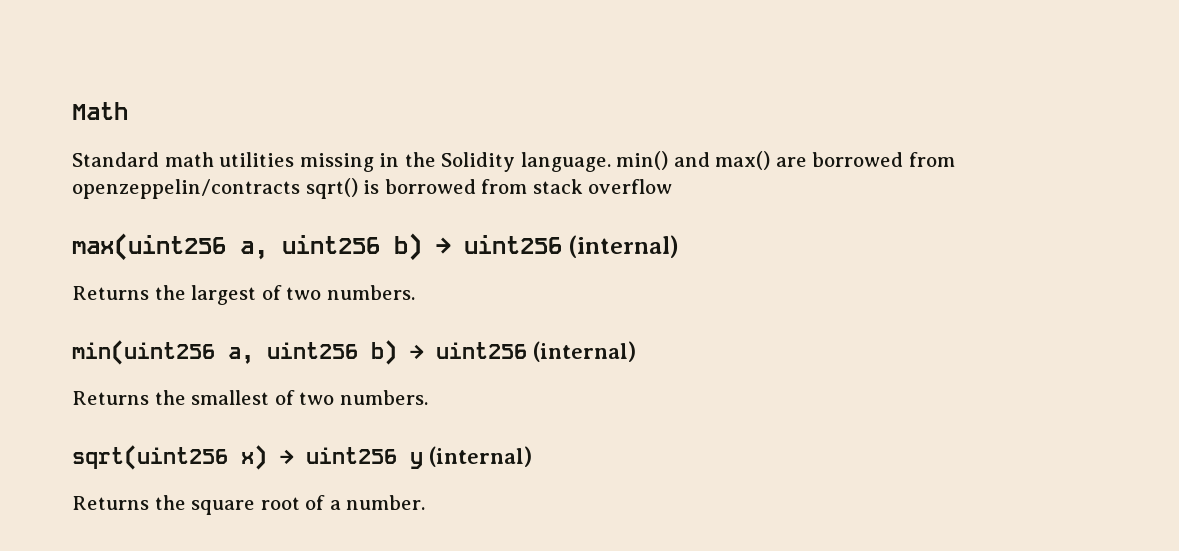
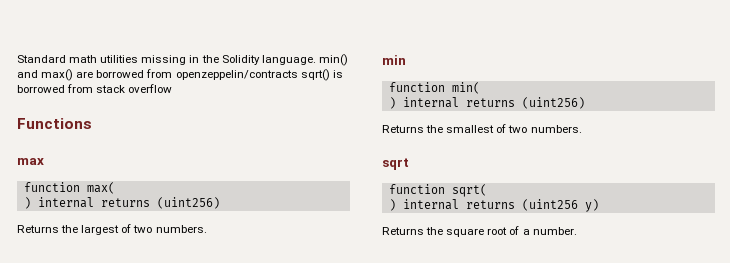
- Math
- max(uint256 a, uint256 b) → uint256 (internal)
+ Functions
+ max
+ function max(
+ ) internal returns (uint256)
- min(uint256 a, uint256 b) → uint256 (internal)
+ min
+ function min(
+ ) internal returns (uint256)
- sqrt(uint256 x) → uint256 y (internal)
+ sqrt
+ function sqrt(
+ ) internal returns (uint256 y)

